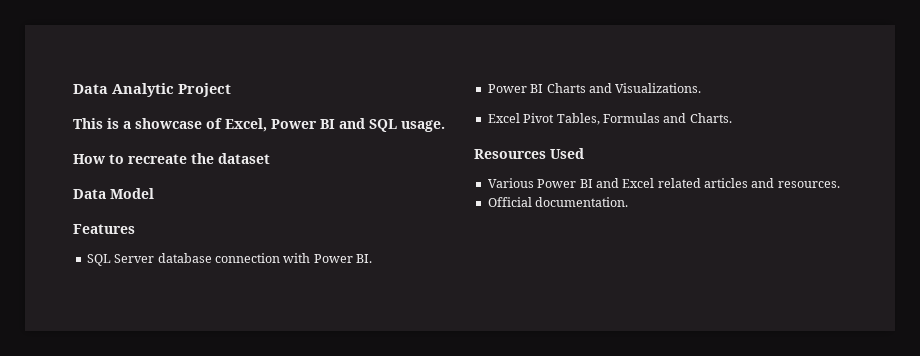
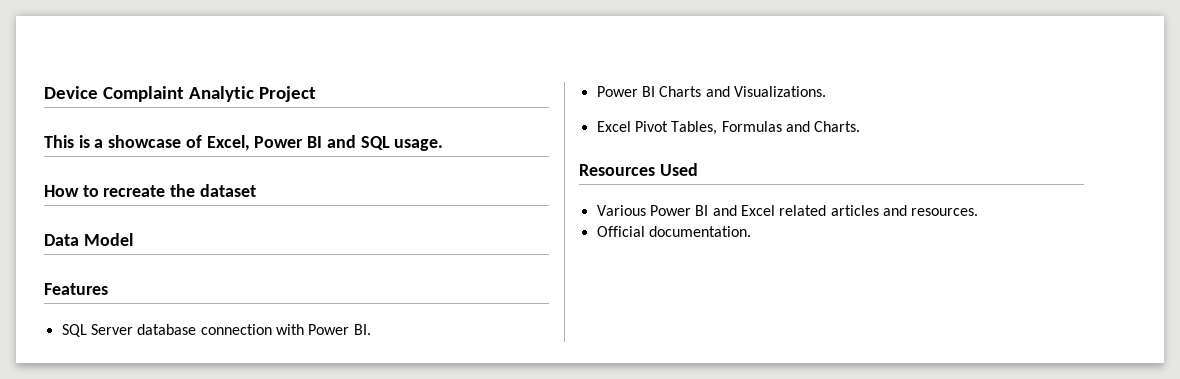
- Data Analytic Project
+ Device Complaint Analytic Project

